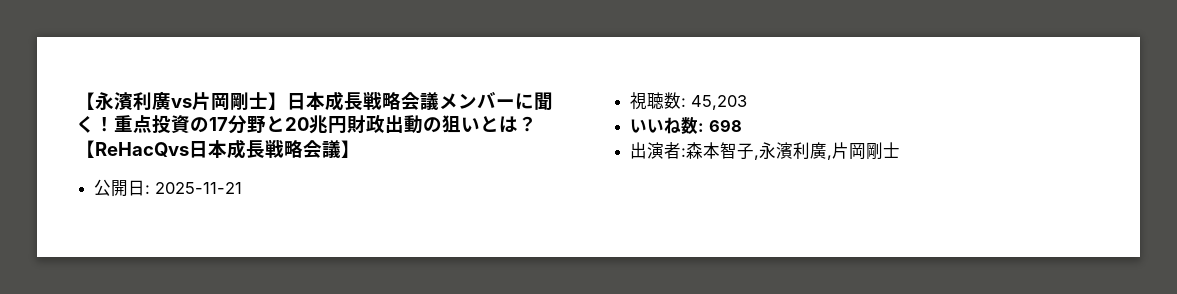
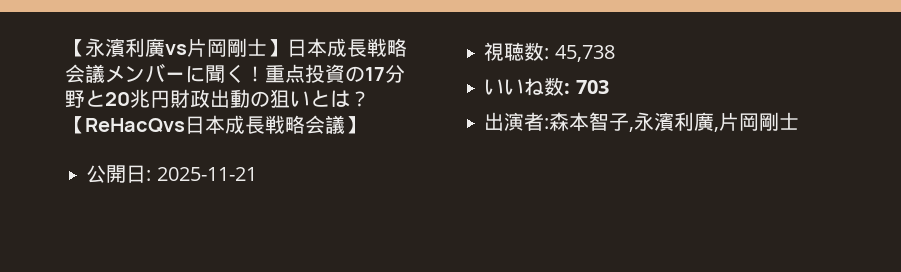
- 視聴数: 45,203
+ 視聴数: 45,738
- いいね数: 698
+ いいね数: 703

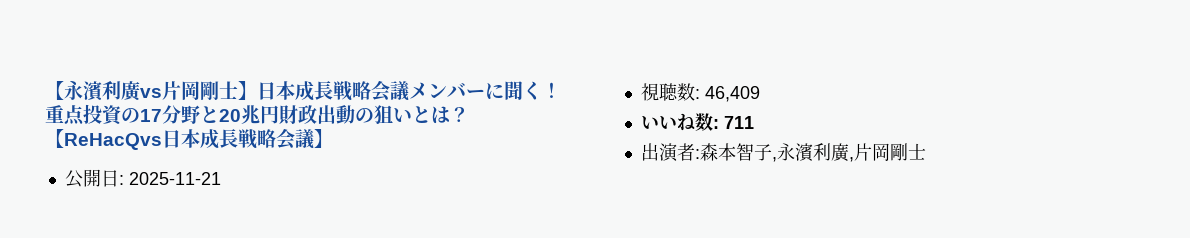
- 視聴数: 45,738
+ 視聴数: 46,409
- いいね数: 703
+ いいね数: 711

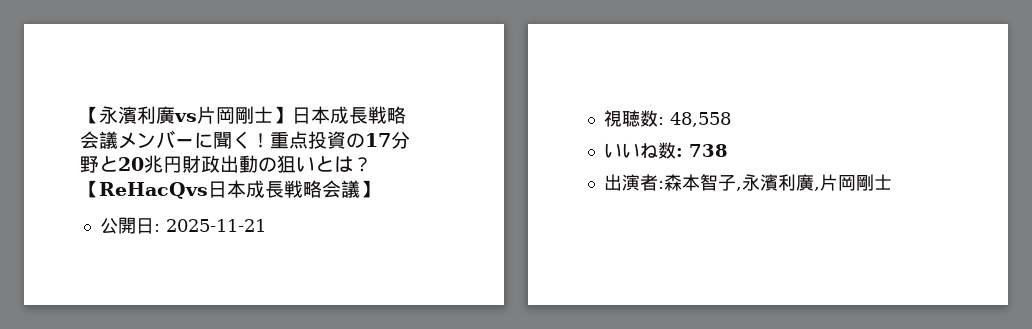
- 視聴数: 46,409
+ 視聴数: 48,558
- いいね数: 711
+ いいね数: 738

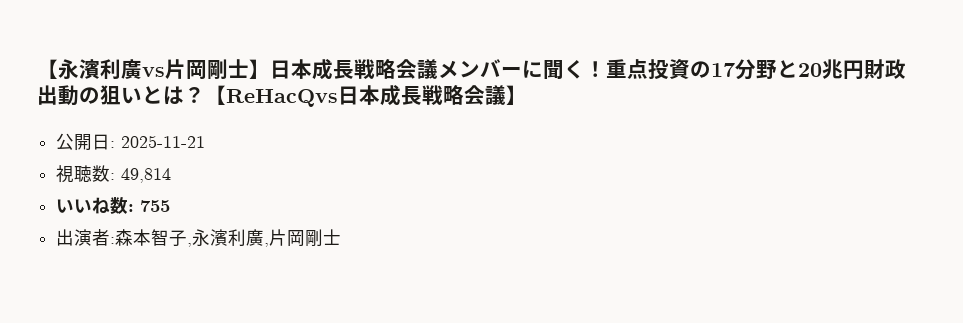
- 視聴数: 48,558
+ 視聴数: 49,814
- いいね数: 738
+ いいね数: 755

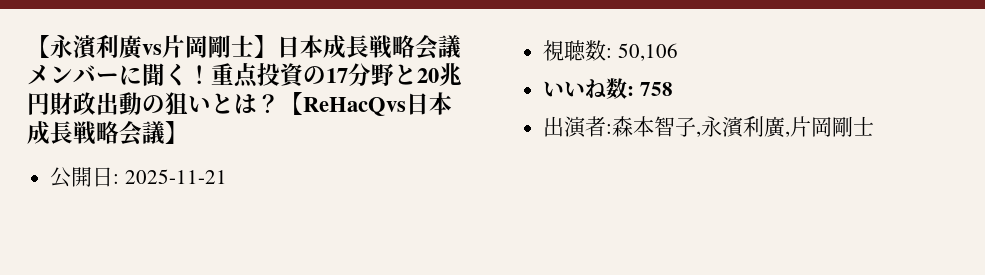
- 視聴数: 49,814
+ 視聴数: 50,106
- いいね数: 755
+ いいね数: 758

